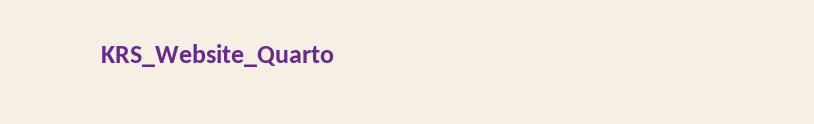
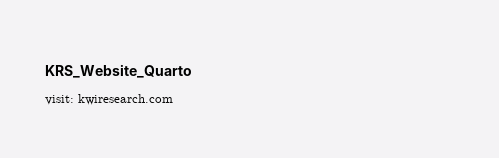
+ visit: kwiresearch.com

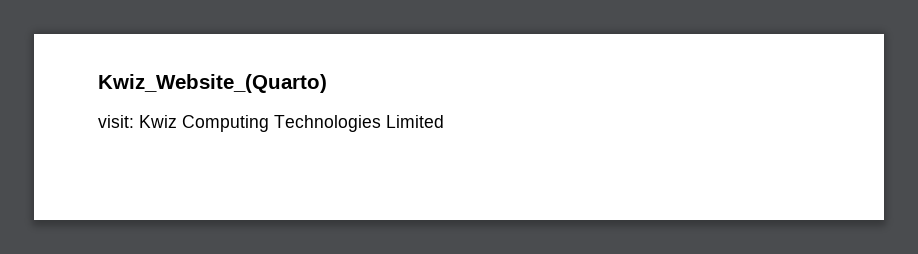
- KRS_Website_Quarto
+ Kwiz_Website_(Quarto)
- visit: kwiresearch.com
+ visit: Kwiz Computing Technologies Limited

